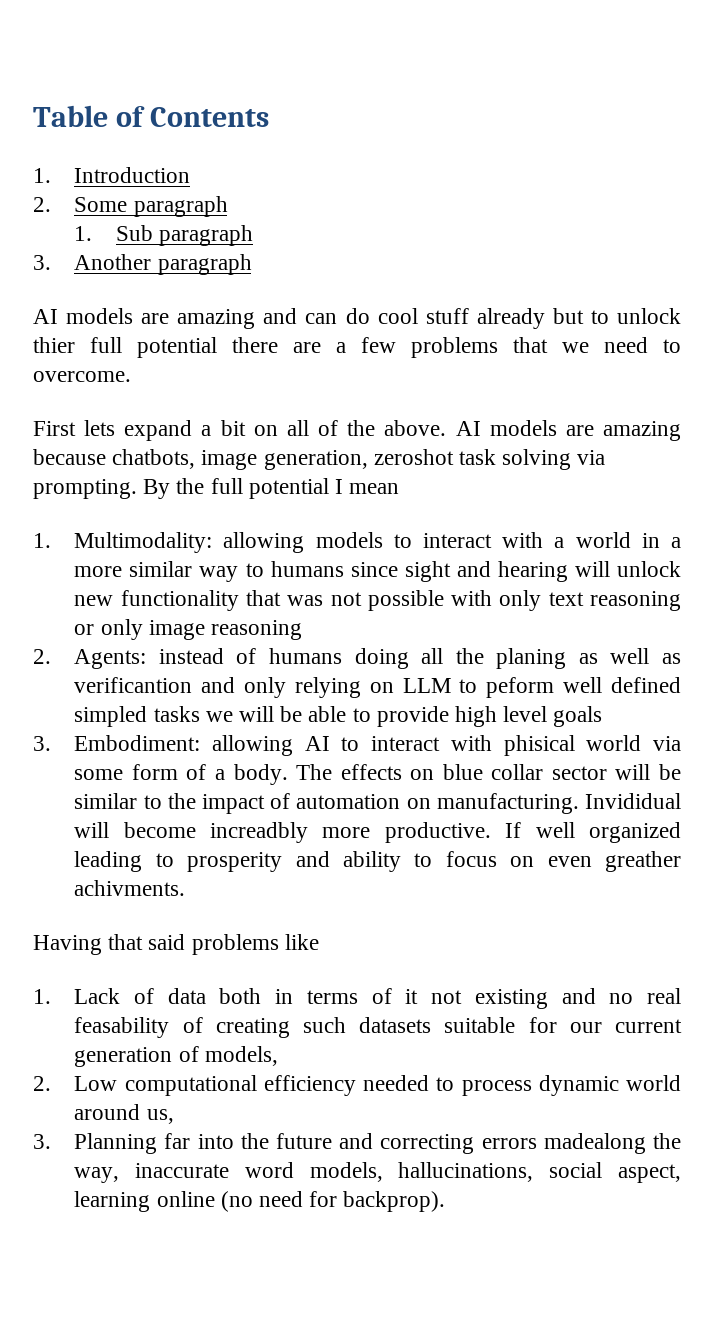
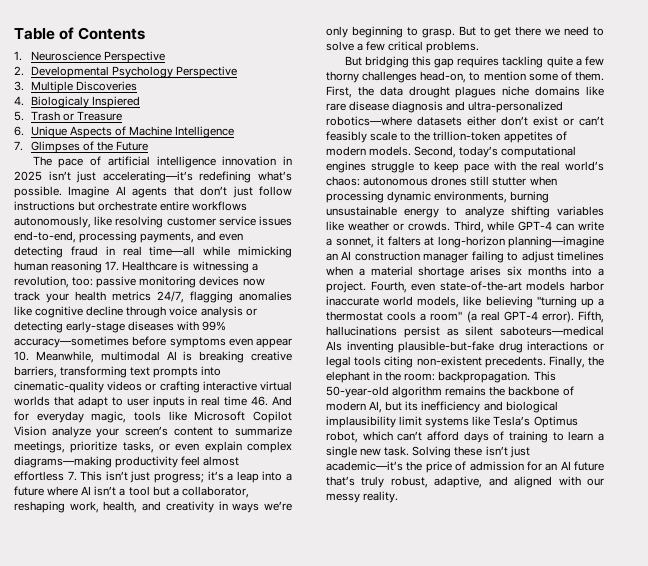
- 1. Introduction
- 2. Some paragraph
- 1. Sub paragraph
- 3. Another paragraph
- AI models are amazing and can do cool stuff already but to unlock thier full potential there are a few problems that we need to overcome.
- First lets expand a bit on all of the above. AI models are amazing because chatbots, image generation, zeroshot task solving via prompting. By the full potential I mean
- 1. Multimodality: allowing models to interact with a world in a more similar way to humans since sight and hearing will unlock new functionality that was not possible with only text reasoning or only image reasoning
- 2. Agents: instead of humans doing all the planing as well as verificantion and only relying on LLM to peform well defined simpled tasks we will be able to provide high level goals
- 3. Embodiment: allowing AI to interact with phisical world via some form of a body. The effects on blue collar sector will be similar to the impact of automation on manufacturing. Invididual will become increadbly more productive. If well organized leading to prosperity and ability to focus on even greather achivments.
- Having that said problems like
- 1. Lack of data both in terms of it not existing and no real feasability of creating such datasets suitable for our current generation of models,
- 2. Low computational efficiency needed to process dynamic world around us,
- 3. Planning far into the future and correcting errors madealong the way, inaccurate word models, hallucinations, social aspect, learning online (no need for backprop).
+ 1. Neuroscience Perspective
+ 2. Developmental Psychology Perspective
+ 3. Multiple Discoveries
+ 4. Biologicaly Inspiered
+ 5. Trash or Treasure
+ 6. Unique Aspects of Machine Intelligence
+ 7. Glimpses of the Future
+ The pace of artificial intelligence innovation in 2025 isn’t just accelerating—it’s redefining what’s possible. Imagine AI agents that don’t just follow instructions but orchestrate entire workflows autonomously, like resolving customer service issues end-to-end, processing payments, and even detecting fraud in real time—all while mimicking human reasoning 17. Healthcare is witnessing a revolution, too: passive monitoring devices now track your health metrics 24/7, flagging anomalies like cognitive decline through voice analysis or detecting early-stage diseases with 99% accuracy—sometimes before symptoms even appear 10. Meanwhile, multimodal AI is breaking creative barriers, transforming text prompts into cinematic-quality videos or crafting interactive virtual worlds that adapt to user inputs in real time 46. And for everyday magic, tools like Microsoft Copilot Vision analyze your screen’s content to summarize meetings, prioritize tasks, or even explain complex diagrams—making productivity feel almost effortless 7. This isn’t just progress; it’s a leap into a future where AI isn’t a tool but a collaborator, reshaping work, health, and creativity in ways we’re only beginning to grasp. But to get there we need to solve a few critical problems.
+ But bridging this gap requires tackling quite a few thorny challenges head-on, to mention some of them. First, the data drought plagues niche domains like rare disease diagnosis and ultra-personalized robotics—where datasets either don’t exist or can’t feasibly scale to the trillion-token appetites of modern models. Second, today’s computational engines struggle to keep pace with the real world’s chaos: autonomous drones still stutter when processing dynamic environments, burning unsustainable energy to analyze shifting variables like weather or crowds. Third, while GPT-4 can write a sonnet, it falters at long-horizon planning—imagine an AI construction manager failing to adjust timelines when a material shortage arises six months into a project. Fourth, even state-of-the-art models harbor inaccurate world models, like believing "turning up a thermostat cools a room" (a real GPT-4 error). Fifth, hallucinations persist as silent saboteurs—medical AIs inventing plausible-but-fake drug interactions or legal tools citing non-existent precedents. Finally, the elephant in the room: backpropagation. This 50-year-old algorithm remains the backbone of modern AI, but its inefficiency and biological implausibility limit systems like Tesla’s Optimus robot, which can’t afford days of training to learn a single new task. Solving these isn’t just academic—it’s the price of admission for an AI future that’s truly robust, adaptive, and aligned with our messy reality.

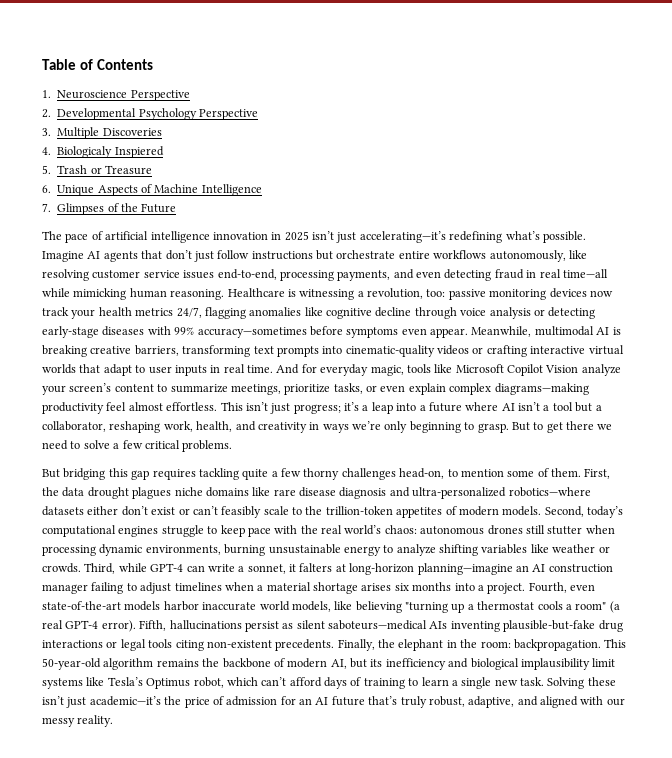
- Imagine AI agents that don’t just follow instructions but orchestrate entire workflows autonomously, like resolving customer service issues end-to-end, processing payments, and even detecting fraud in real time—all while mimicking human reasoning 17. Healthcare is witnessing a revolution, too:
+ Imagine AI agents that don’t just follow instructions but orchestrate entire workflows autonomously, like resolving customer service issues end-to-end, processing payments, and even detecting fraud in real time—all while mimicking human reasoning. Healthcare is witnessing a revolution, too:
- passive monitoring devices now track your health metrics 24/7, flagging anomalies like cognitive decline through voice analysis or detecting early-stage diseases with 99% accuracy—sometimes before symptoms even appear 10. Meanwhile, multimodal AI is breaking creative barriers, transforming text prompts into cinematic-quality videos or crafting interactive virtual worlds that adapt to user inputs in real time 46. And for everyday magic, tools like Microsoft Copilot Vision analyze your screen’s content to summarize meetings, prioritize tasks, or even explain complex diagrams—making productivity feel almost effortless 7. This isn’t just progress;
+ passive monitoring devices now track your health metrics 24/7, flagging anomalies like cognitive decline through voice analysis or detecting early-stage diseases with 99% accuracy—sometimes before symptoms even appear. Meanwhile, multimodal AI is breaking creative barriers, transforming text prompts into cinematic-quality videos or crafting interactive virtual worlds that adapt to user inputs in real time. And for everyday magic, tools like Microsoft Copilot Vision analyze your screen’s content to summarize meetings, prioritize tasks, or even explain complex diagrams—making productivity feel almost effortless. This isn’t just progress;

